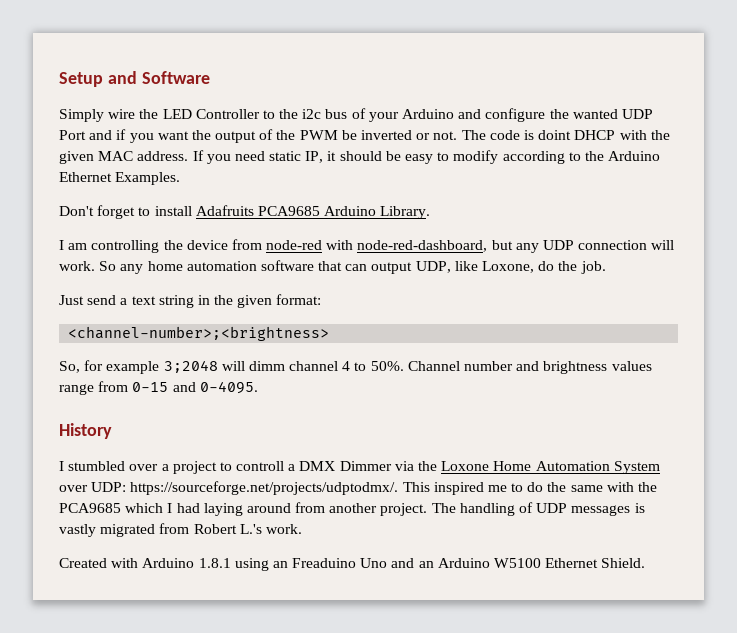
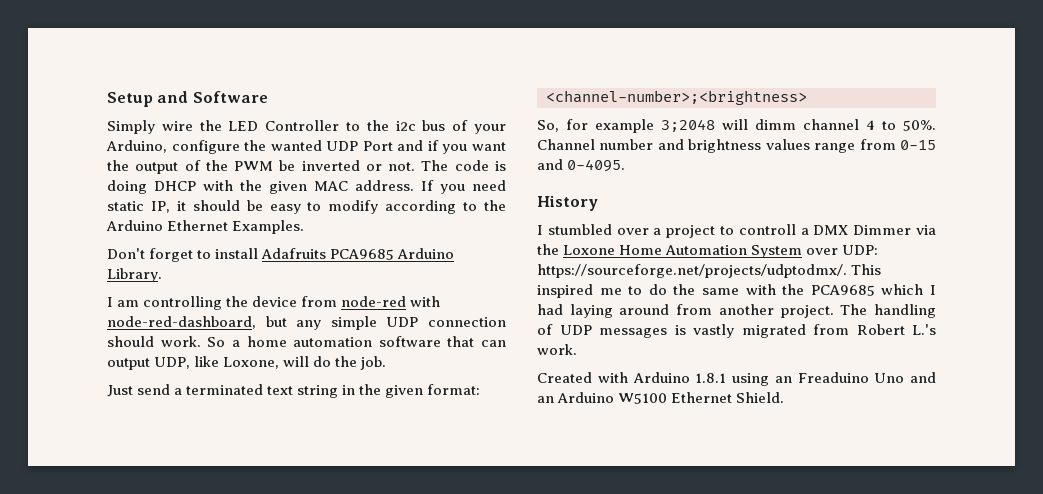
- Simply wire the LED Controller to the i2c bus of your Arduino and configure the wanted UDP Port and if you want the output of the PWM be inverted or not.
+ Simply wire the LED Controller to the i2c bus of your Arduino, configure the wanted UDP Port and if you want the output of the PWM be inverted or not.
- The code is doint DHCP with the given MAC address.
+ The code is doing DHCP with the given MAC address.
- I am controlling the device from node-red with node-red-dashboard, but any UDP connection will work.
+ I am controlling the device from node-red with node-red-dashboard, but any simple UDP connection should work.
- So any home automation software that can output UDP, like Loxone, do the job.
+ So a home automation software that can output UDP, like Loxone, will do the job.
- Just send a text string in the given format:
+ Just send a terminated text string in the given format:

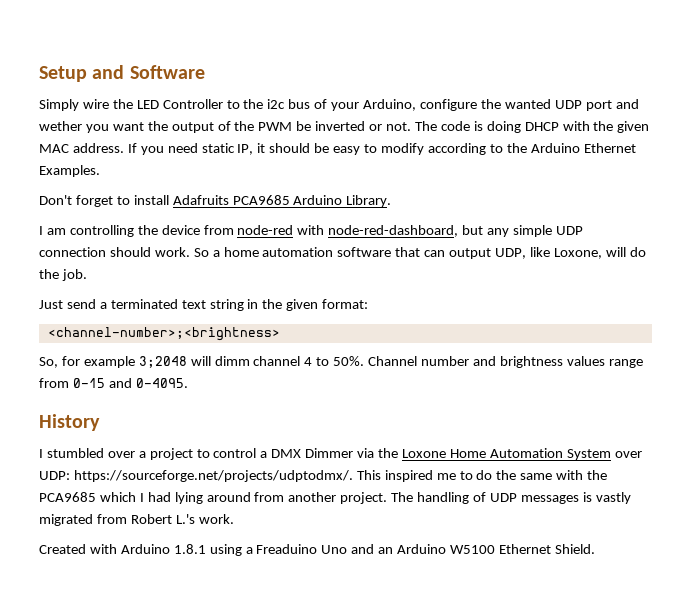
- Simply wire the LED Controller to the i2c bus of your Arduino, configure the wanted UDP Port and if you want the output of the PWM be inverted or not.
+ Simply wire the LED Controller to the i2c bus of your Arduino, configure the wanted UDP port and wether you want the output of the PWM be inverted or not.
- I stumbled over a project to controll a DMX Dimmer via the Loxone Home Automation System over UDP: https://sourceforge.net/projects/udptodmx/. This inspired me to do the same with the PCA9685 which I had laying around from another project.
+ I stumbled over a project to control a DMX Dimmer via the Loxone Home Automation System over UDP: https://sourceforge.net/projects/udptodmx/. This inspired me to do the same with the PCA9685 which I had lying around from another project.
- Created with Arduino 1.8.1 using an Freaduino Uno and an Arduino W5100 Ethernet Shield.
+ Created with Arduino 1.8.1 using a Freaduino Uno and an Arduino W5100 Ethernet Shield.

